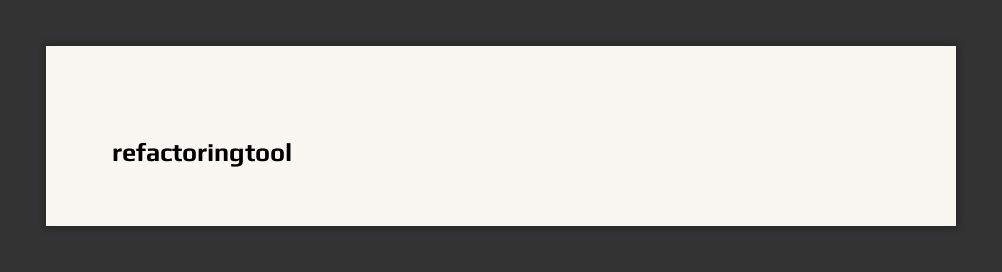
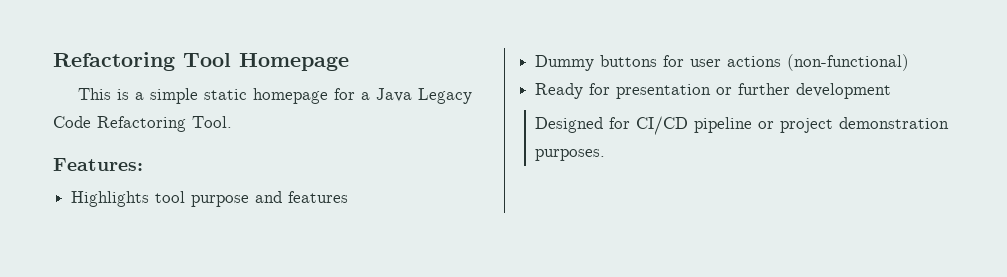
- refactoringtool
+ Refactoring Tool Homepage
+ This is a simple static homepage for a Java Legacy Code Refactoring Tool.
+ Features:
+ Highlights tool purpose and features
+ Dummy buttons for user actions (non-functional)
+ Ready for presentation or further development
+ Designed for CI/CD pipeline or project demonstration purposes.

